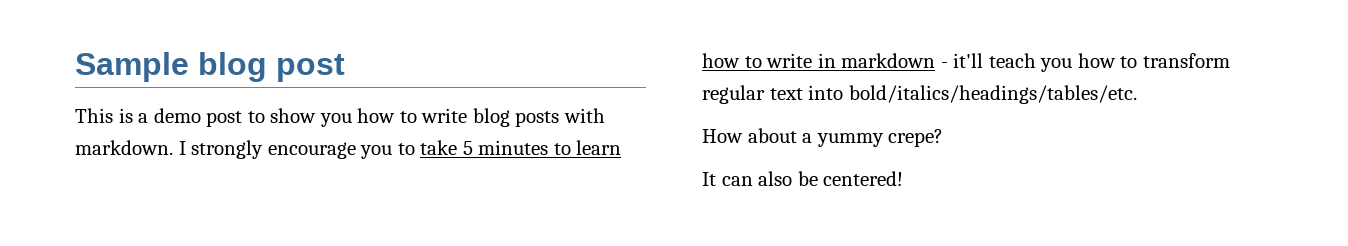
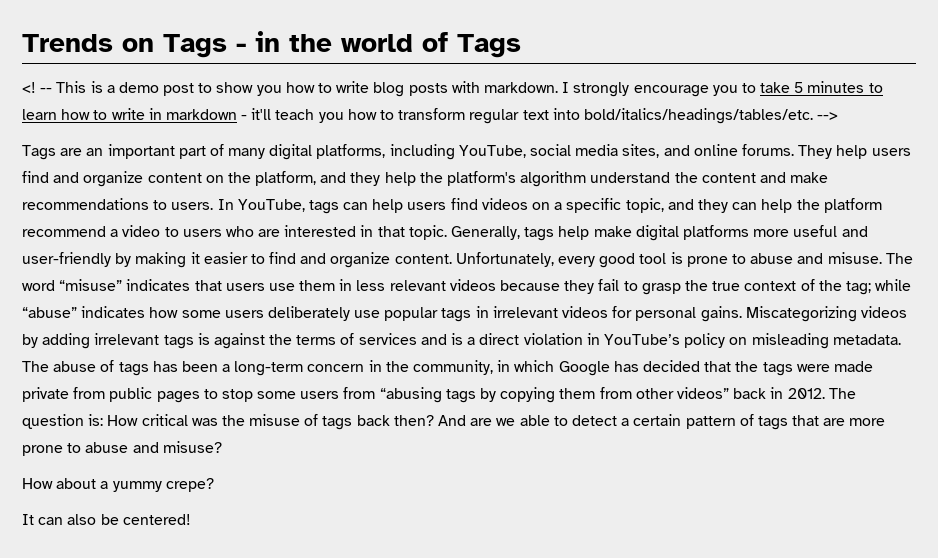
- Sample blog post
- This is a demo post to show you how to write blog posts with markdown.
+ Trends on Tags - in the world of Tags
+ <! -- This is a demo post to show you how to write blog posts with markdown.
+ -->
+ Tags are an important part of many digital platforms, including YouTube, social media sites, and online forums. They help users find and organize content on the platform, and they help the platform's algorithm understand the content and make recommendations to users. In YouTube, tags can help users find videos on a specific topic, and they can help the platform recommend a video to users who are interested in that topic. Generally, tags help make digital platforms more useful and user-friendly by making it easier to find and organize content. Unfortunately, every good tool is prone to abuse and misuse. The word “misuse” indicates that users use them in less relevant videos because they fail to grasp the true context of the tag; while “abuse” indicates how some users deliberately use popular tags in irrelevant videos for personal gains. Miscategorizing videos by adding irrelevant tags is against the terms of services and is a direct violation in YouTube’s policy on misleading metadata. The abuse of tags has been a long-term concern in the community, in which Google has decided that the tags were made private from public pages to stop some users from “abusing tags by copying them from other videos” back in 2012. The question is: How critical was the misuse of tags back then? And are we able to detect a certain pattern of tags that are more prone to abuse and misuse?

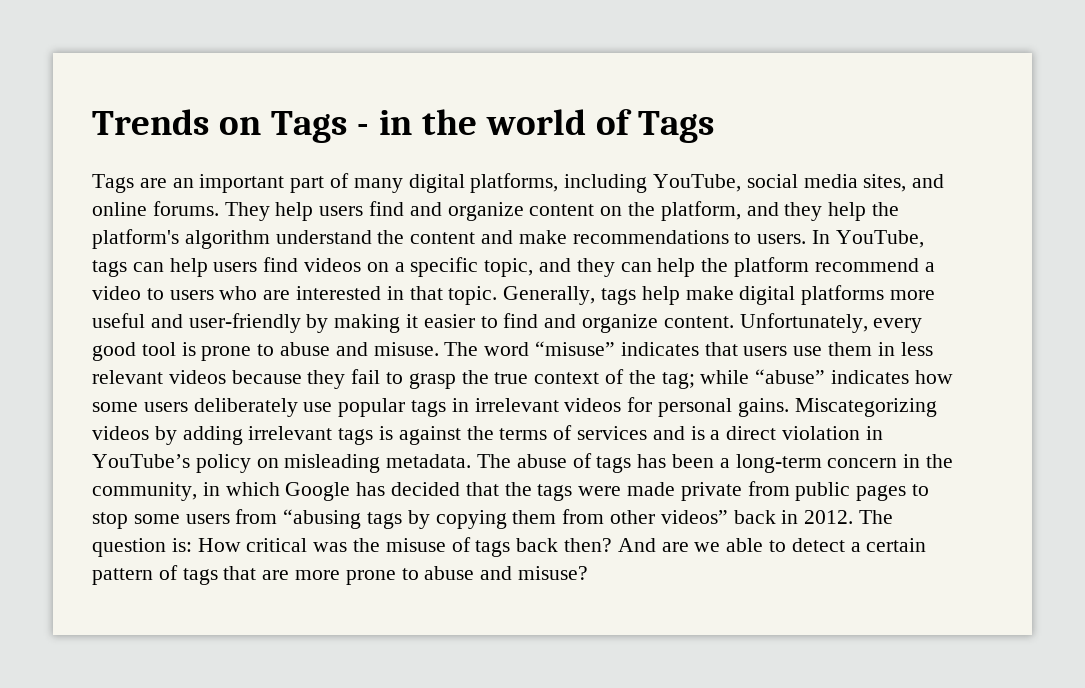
- <! -- This is a demo post to show you how to write blog posts with markdown. I strongly encourage you to take 5 minutes to learn how to write in markdown - it'll teach you how to transform regular text into bold/italics/headings/tables/etc. -->
- How about a yummy crepe?
- It can also be centered!

